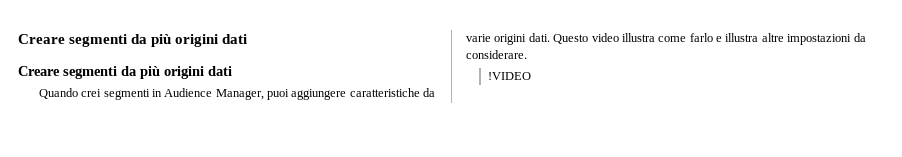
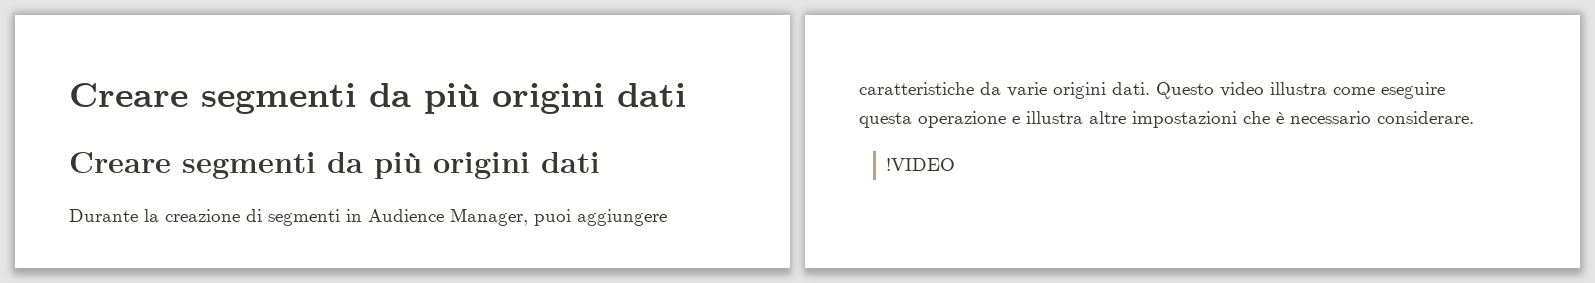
- Quando crei segmenti in Audience Manager, puoi aggiungere caratteristiche da varie origini dati.
+ Durante la creazione di segmenti in Audience Manager, puoi aggiungere caratteristiche da varie origini dati.
- Questo video illustra come farlo e illustra altre impostazioni da considerare.
+ Questo video illustra come eseguire questa operazione e illustra altre impostazioni che è necessario considerare.

